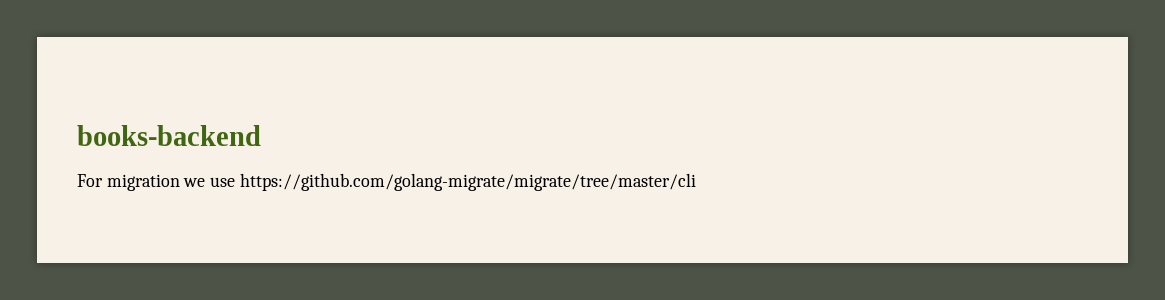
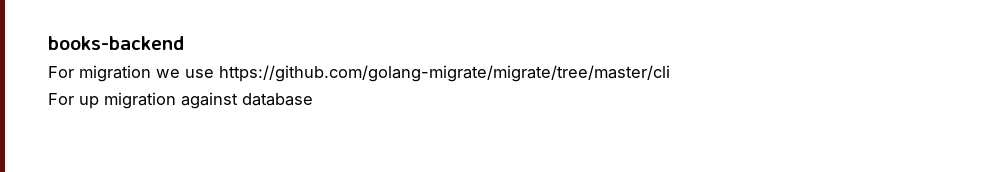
+ For up migration against database

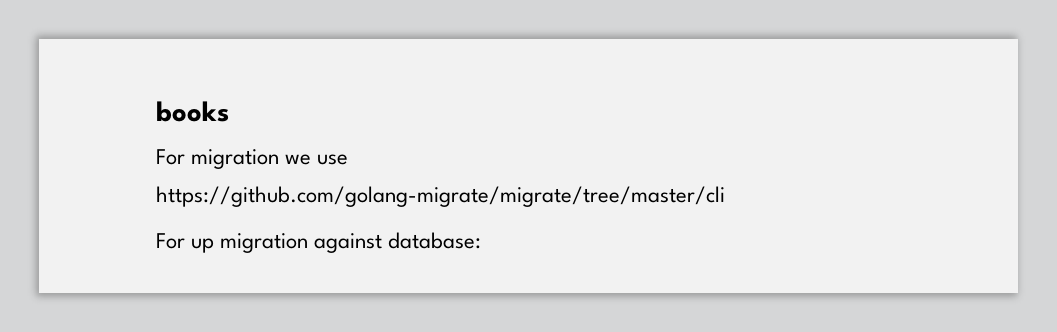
- books-backend
+ books
- For up migration against database
+ For up migration against database:

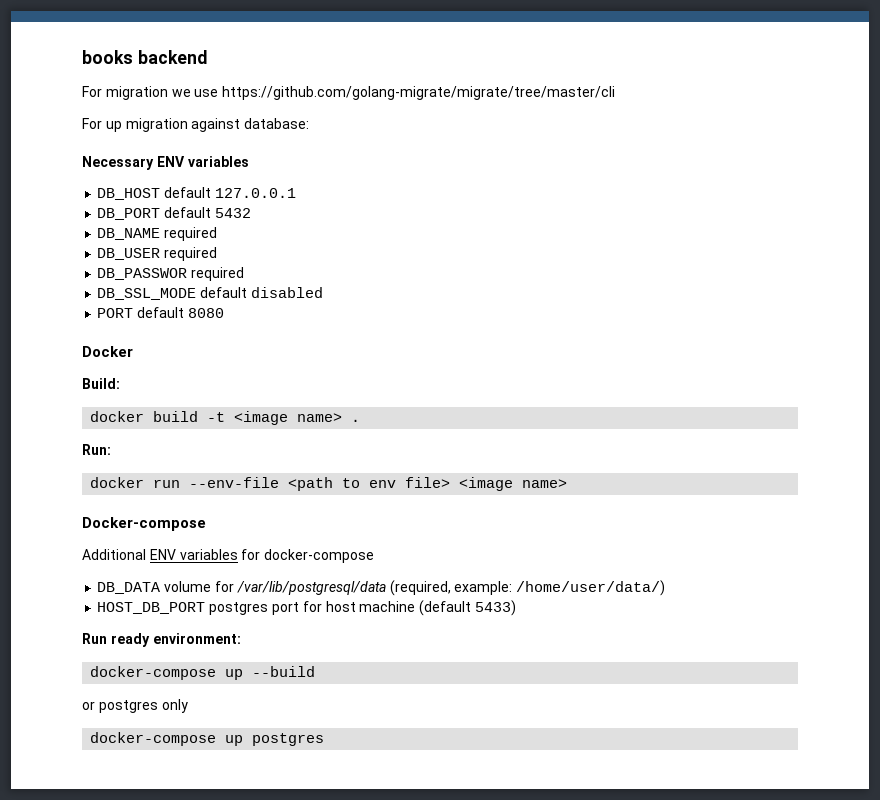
- books
+ books backend
+ Necessary ENV variables
+ DB_HOST default 127.0.0.1
+ DB_PORT default 5432
+ DB_NAME required
+ DB_USER required
+ DB_PASSWOR required
+ DB_SSL_MODE default disabled
+ PORT default 8080
+ Docker
+ Build:
+ docker build -t <image name> .
+ Run:
+ docker run --env-file <path to env file> <image name>
+ Docker-compose
+ Additional ENV variables for docker-compose
+ DB_DATA volume for /var/lib/postgresql/data (required, example: /home/user/data/)
+ HOST_DB_PORT postgres port for host machine (default 5433)
+ Run ready environment:
+ docker-compose up --build
+ or postgres only
+ docker-compose up postgres

